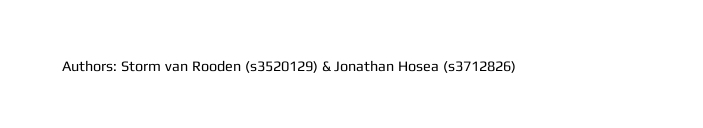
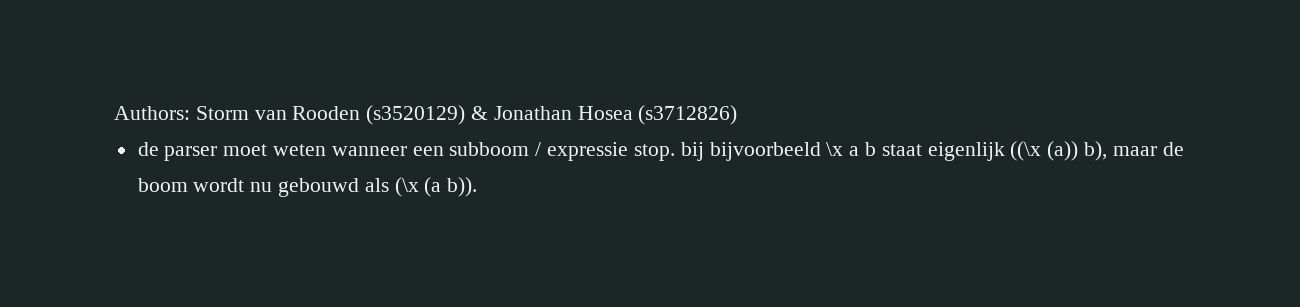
+ de parser moet weten wanneer een subboom / expressie stop. bij bijvoorbeeld \x a b staat eigenlijk ((\x (a)) b), maar de boom wordt nu gebouwd als (\x (a b)).

